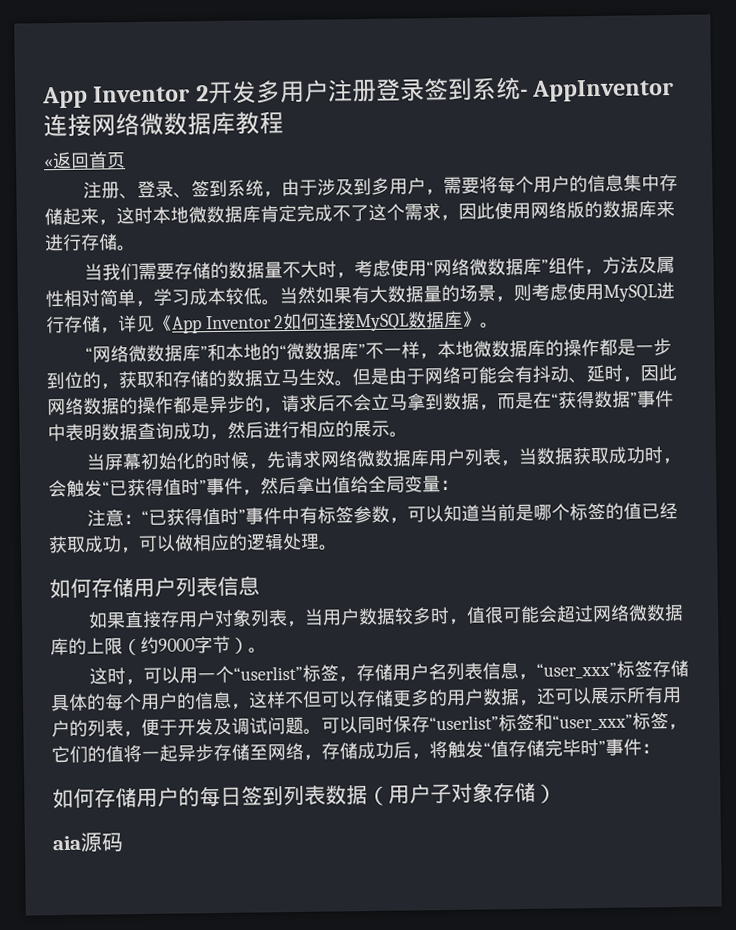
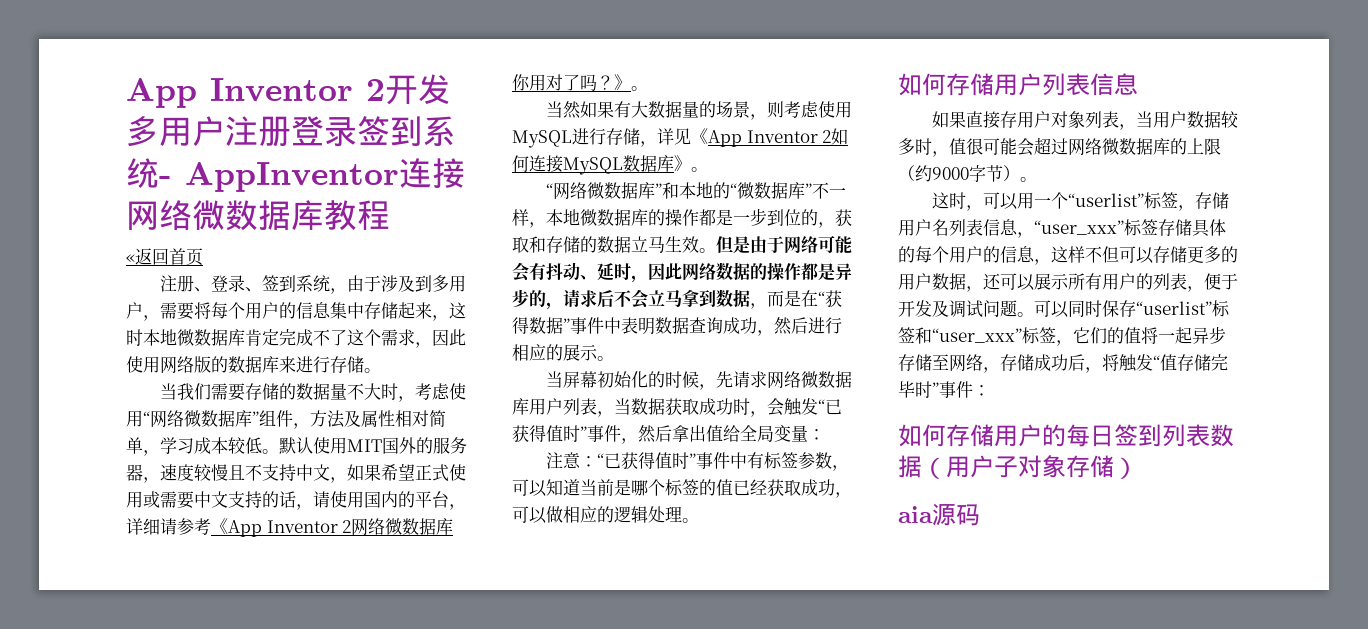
- 当我们需要存储的数据量不大时，考虑使用“网络微数据库”组件，方法及属性相对简单，学习成本较低。当然如果有大数据量的场景，则考虑使用MySQL进行存储，详见《App Inventor 2如何连接MySQL数据库》。
+ 当我们需要存储的数据量不大时，考虑使用“网络微数据库”组件，方法及属性相对简单，学习成本较低。默认使用MIT国外的服务器，速度较慢且不支持中文，如果希望正式使用或需要中文支持的话，请使用国内的平台，详细请参考《App Inventor 2网络微数据库你用对了吗？》。
+ 当然如果有大数据量的场景，则考虑使用MySQL进行存储，详见《App Inventor 2如何连接MySQL数据库》。

